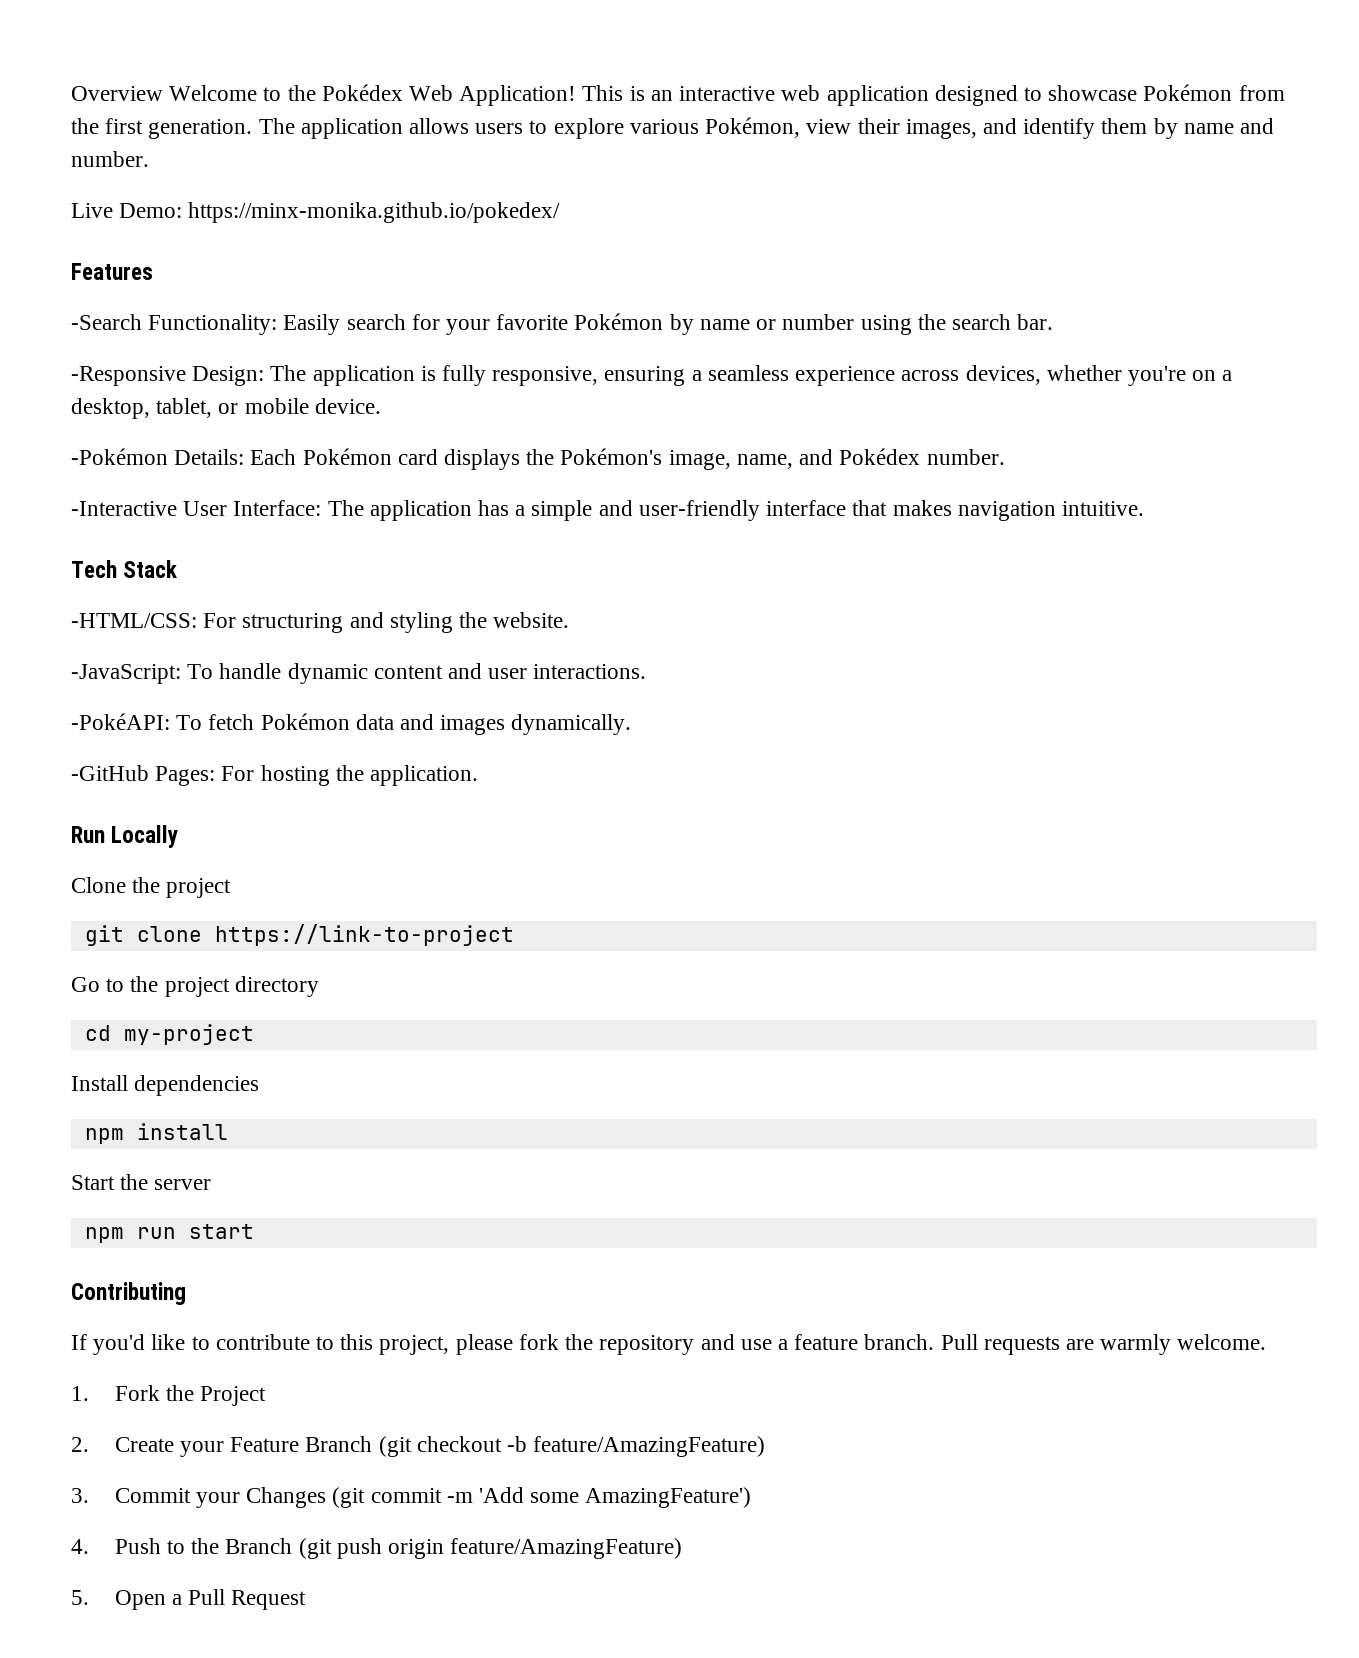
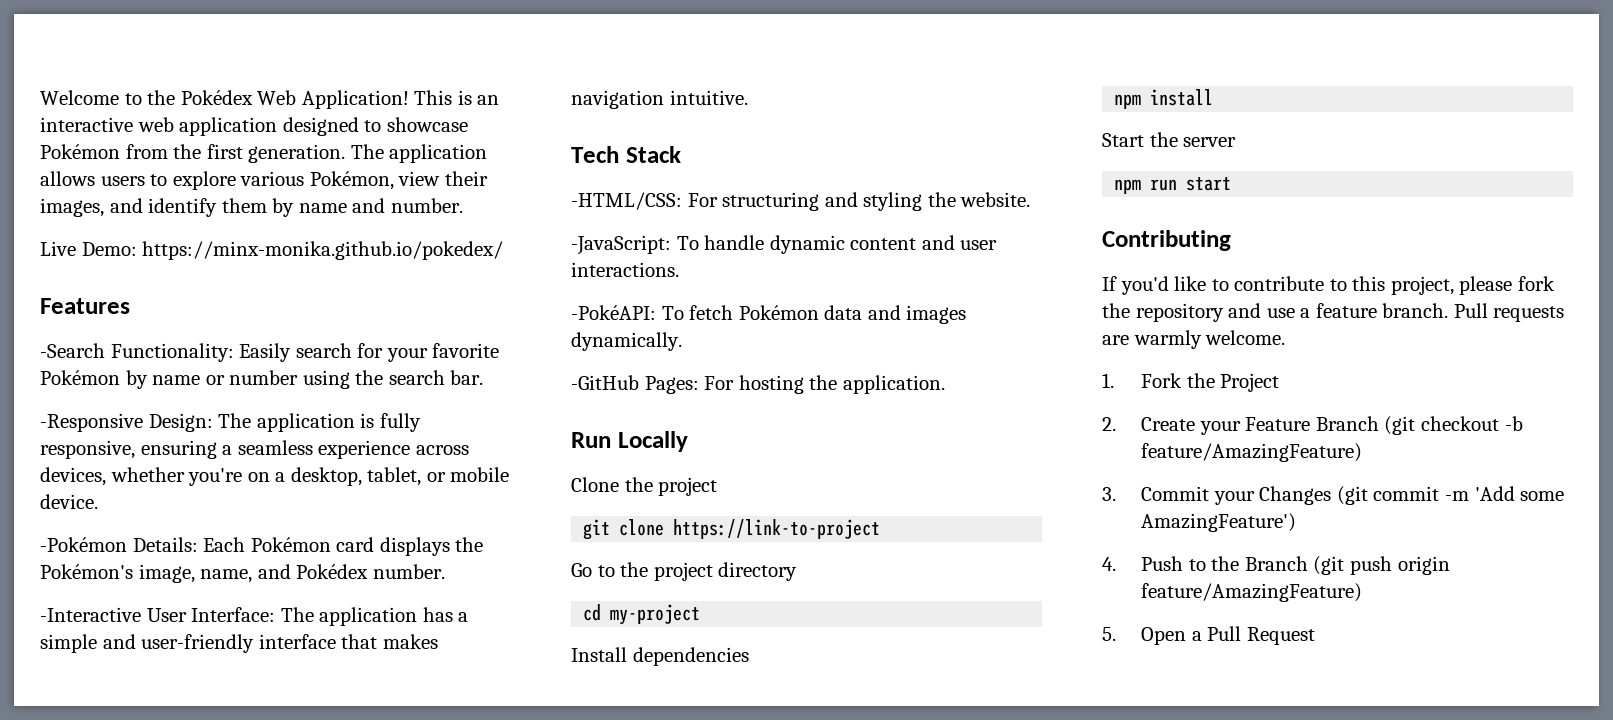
- Overview Welcome to the Pokédex Web Application!
+ Welcome to the Pokédex Web Application!

